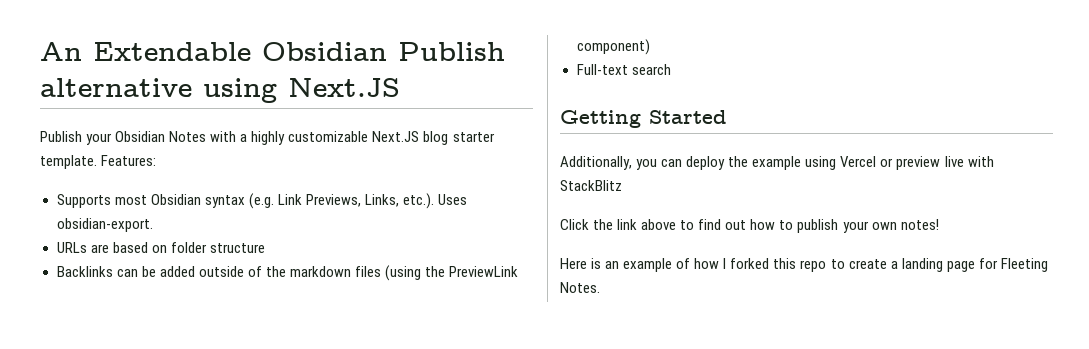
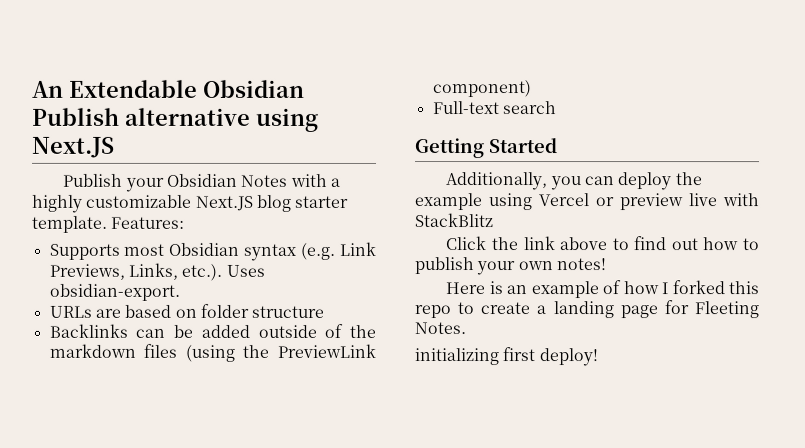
+ initializing first deploy!

